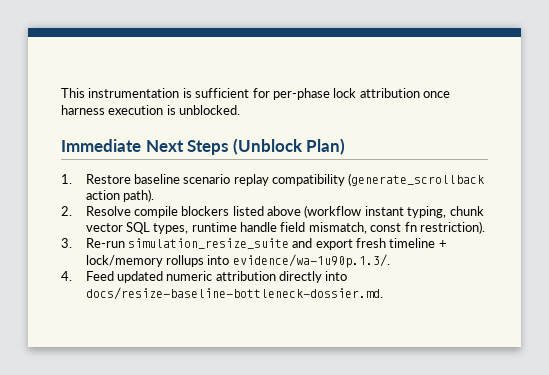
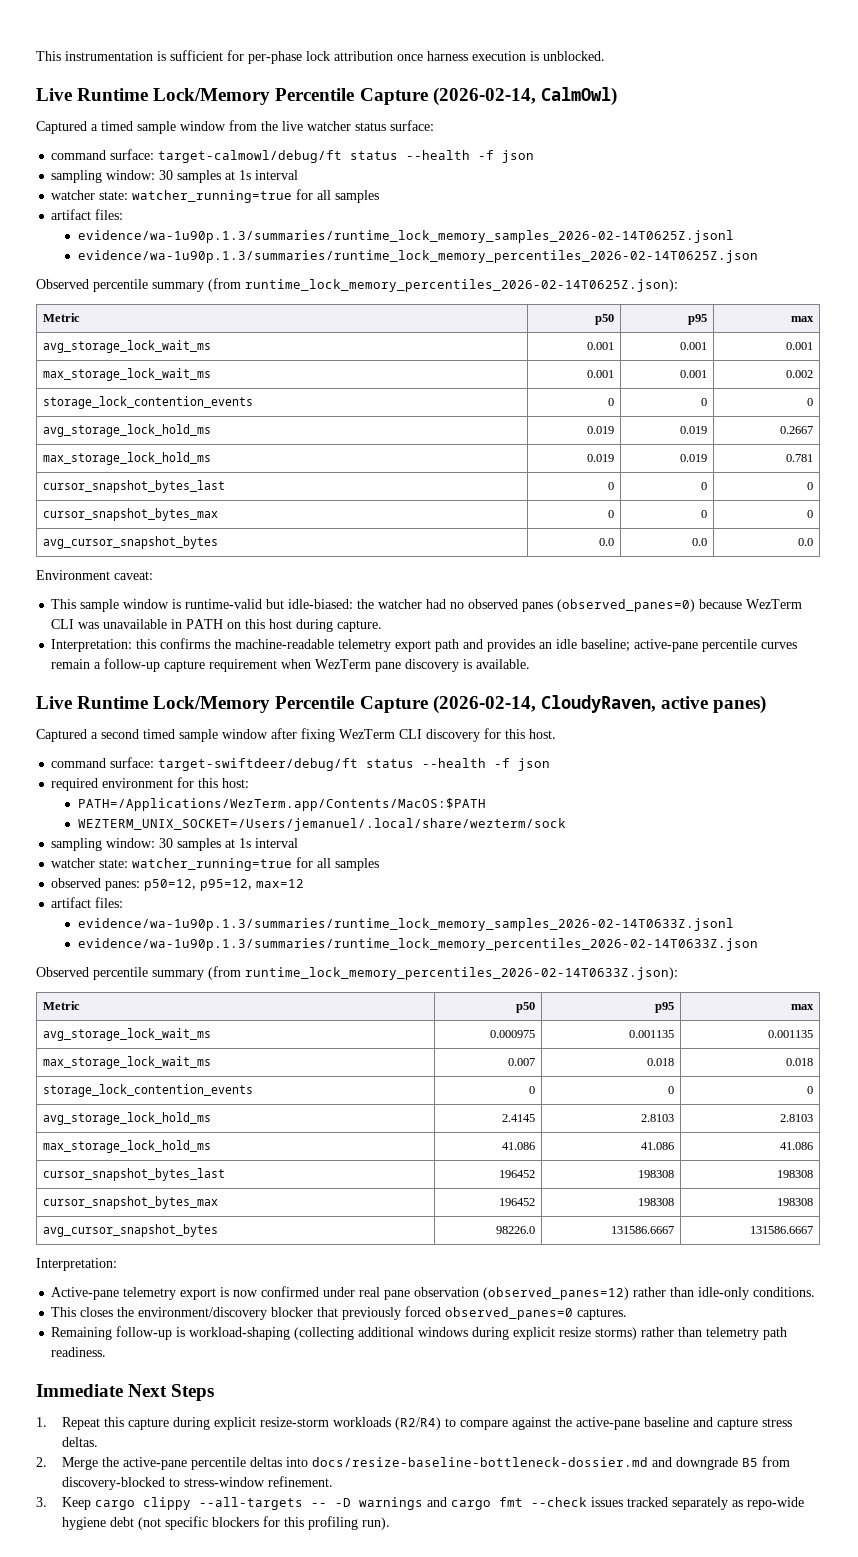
+ Live Runtime Lock/Memory Percentile Capture (2026-02-14, CalmOwl)
+ Captured a timed sample window from the live watcher status surface:
+ command surface: target-calmowl/debug/ft status --health -f json
+ sampling window: 30 samples at 1s interval
+ watcher state: watcher_running=true for all samples
+ artifact files:
+ evidence/wa-1u90p.1.3/summaries/runtime_lock_memory_samples_2026-02-14T0625Z.jsonl
+ evidence/wa-1u90p.1.3/summaries/runtime_lock_memory_percentiles_2026-02-14T0625Z.json
+ Observed percentile summary (from runtime_lock_memory_percentiles_2026-02-14T0625Z.json):
+ Metric | p50 | p95 | max
+ avg_storage_lock_wait_ms | 0.001 | 0.001 | 0.001
+ max_storage_lock_wait_ms | 0.001 | 0.001 | 0.002
+ storage_lock_contention_events | 0 | 0 | 0
+ avg_storage_lock_hold_ms | 0.019 | 0.019 | 0.2667
+ max_storage_lock_hold_ms | 0.019 | 0.019 | 0.781
+ cursor_snapshot_bytes_last | 0 | 0 | 0
+ cursor_snapshot_bytes_max | 0 | 0 | 0
+ avg_cursor_snapshot_bytes | 0.0 | 0.0 | 0.0
+ Environment caveat:
+ This sample window is runtime-valid but idle-biased: the watcher had no observed panes (observed_panes=0) because WezTerm CLI was unavailable in PATH on this host during capture.
+ Interpretation: this confirms the machine-readable telemetry export path and provides an idle baseline; active-pane percentile curves remain a follow-up capture requirement when WezTerm pane discovery is available.
+ Live Runtime Lock/Memory Percentile Capture (2026-02-14, CloudyRaven, active panes)
+ Captured a second timed sample window after fixing WezTerm CLI discovery for this host.
+ command surface: target-swiftdeer/debug/ft status --health -f json
+ required environment for this host:
+ PATH=/Applications/WezTerm.app/Contents/MacOS:$PATH
+ WEZTERM_UNIX_SOCKET=/Users/jemanuel/.local/share/wezterm/sock
+ sampling window: 30 samples at 1s interval
+ watcher state: watcher_running=true for all samples
+ observed panes: p50=12, p95=12, max=12
+ artifact files:
+ evidence/wa-1u90p.1.3/summaries/runtime_lock_memory_samples_2026-02-14T0633Z.jsonl
+ evidence/wa-1u90p.1.3/summaries/runtime_lock_memory_percentiles_2026-02-14T0633Z.json
+ Observed percentile summary (from runtime_lock_memory_percentiles_2026-02-14T0633Z.json):
+ Metric | p50 | p95 | max
+ avg_storage_lock_wait_ms | 0.000975 | 0.001135 | 0.001135
+ max_storage_lock_wait_ms | 0.007 | 0.018 | 0.018
+ storage_lock_contention_events | 0 | 0 | 0
+ avg_storage_lock_hold_ms | 2.4145 | 2.8103 | 2.8103
+ max_storage_lock_hold_ms | 41.086 | 41.086 | 41.086
+ cursor_snapshot_bytes_last | 196452 | 198308 | 198308
+ cursor_snapshot_bytes_max | 196452 | 198308 | 198308
+ avg_cursor_snapshot_bytes | 98226.0 | 131586.6667 | 131586.6667
+ Interpretation:
+ Active-pane telemetry export is now confirmed under real pane observation (observed_panes=12) rather than idle-only conditions.
+ This closes the environment/discovery blocker that previously forced observed_panes=0 captures.
+ Remaining follow-up is workload-shaping (collecting additional windows during explicit resize storms) rather than telemetry path readiness.
- Immediate Next Steps (Unblock Plan)
+ Immediate Next Steps
- 1. Restore baseline scenario replay compatibility (generate_scrollback action path).
- 2. Resolve compile blockers listed above (workflow instant typing, chunk vector SQL types, runtime handle field mismatch, const fn restriction).
- 3. Re-run simulation_resize_suite and export fresh timeline + lock/memory rollups into evidence/wa-1u90p.1.3/.
- 4. Feed updated numeric attribution directly into docs/resize-baseline-bottleneck-dossier.md.
+ 1. Repeat this capture during explicit resize-storm workloads (R2/R4) to compare against the active-pane baseline and capture stress deltas.
+ 2. Merge the active-pane percentile deltas into docs/resize-baseline-bottleneck-dossier.md and downgrade B5 from discovery-blocked to stress-window refinement.
+ 3. Keep cargo clippy --all-targets -- -D warnings and cargo fmt --check issues tracked separately as repo-wide hygiene debt (not specific blockers for this profiling run).

